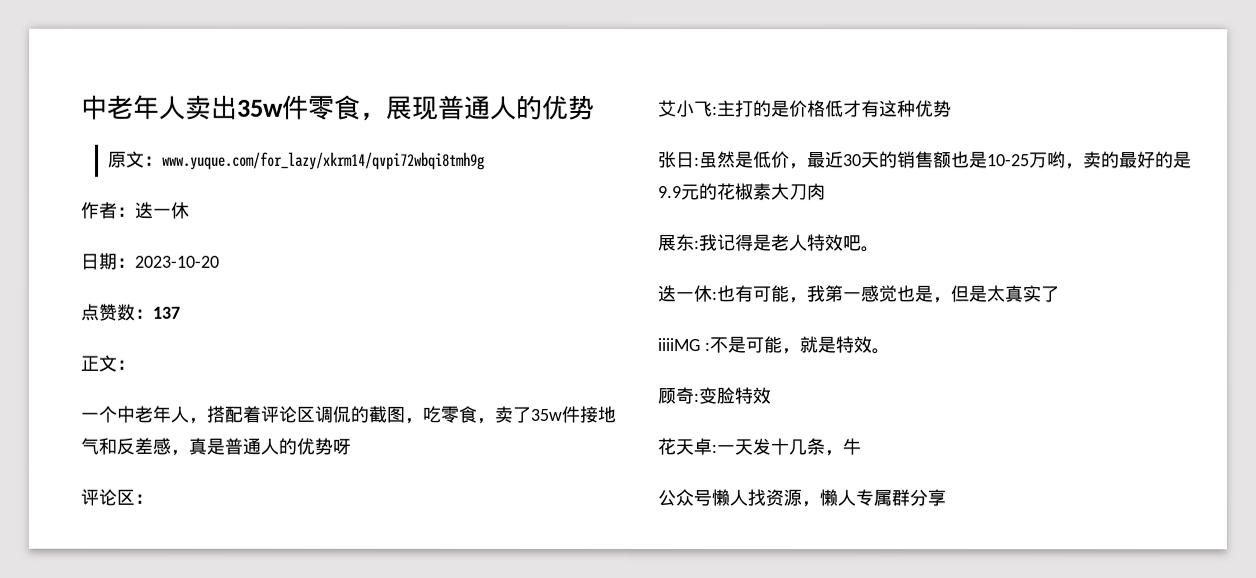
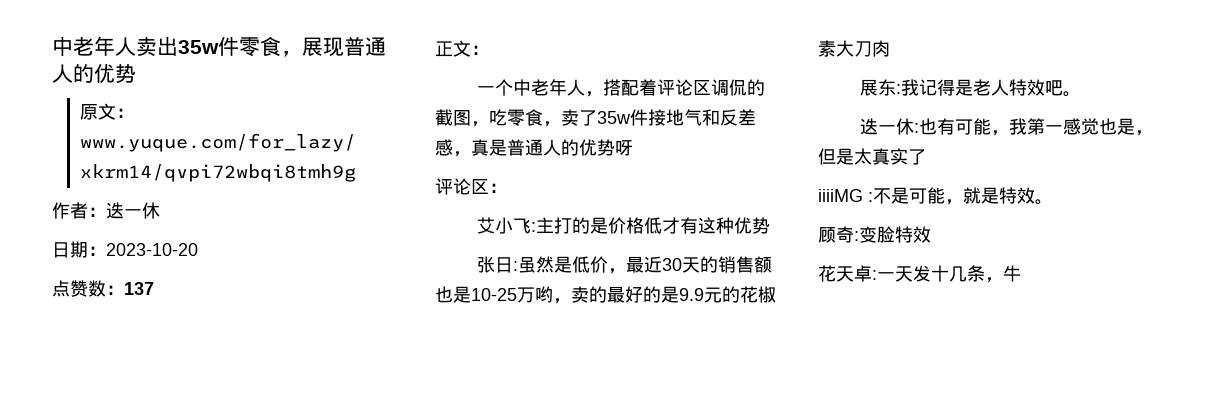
- 公众号懒人找资源，懒人专属群分享

